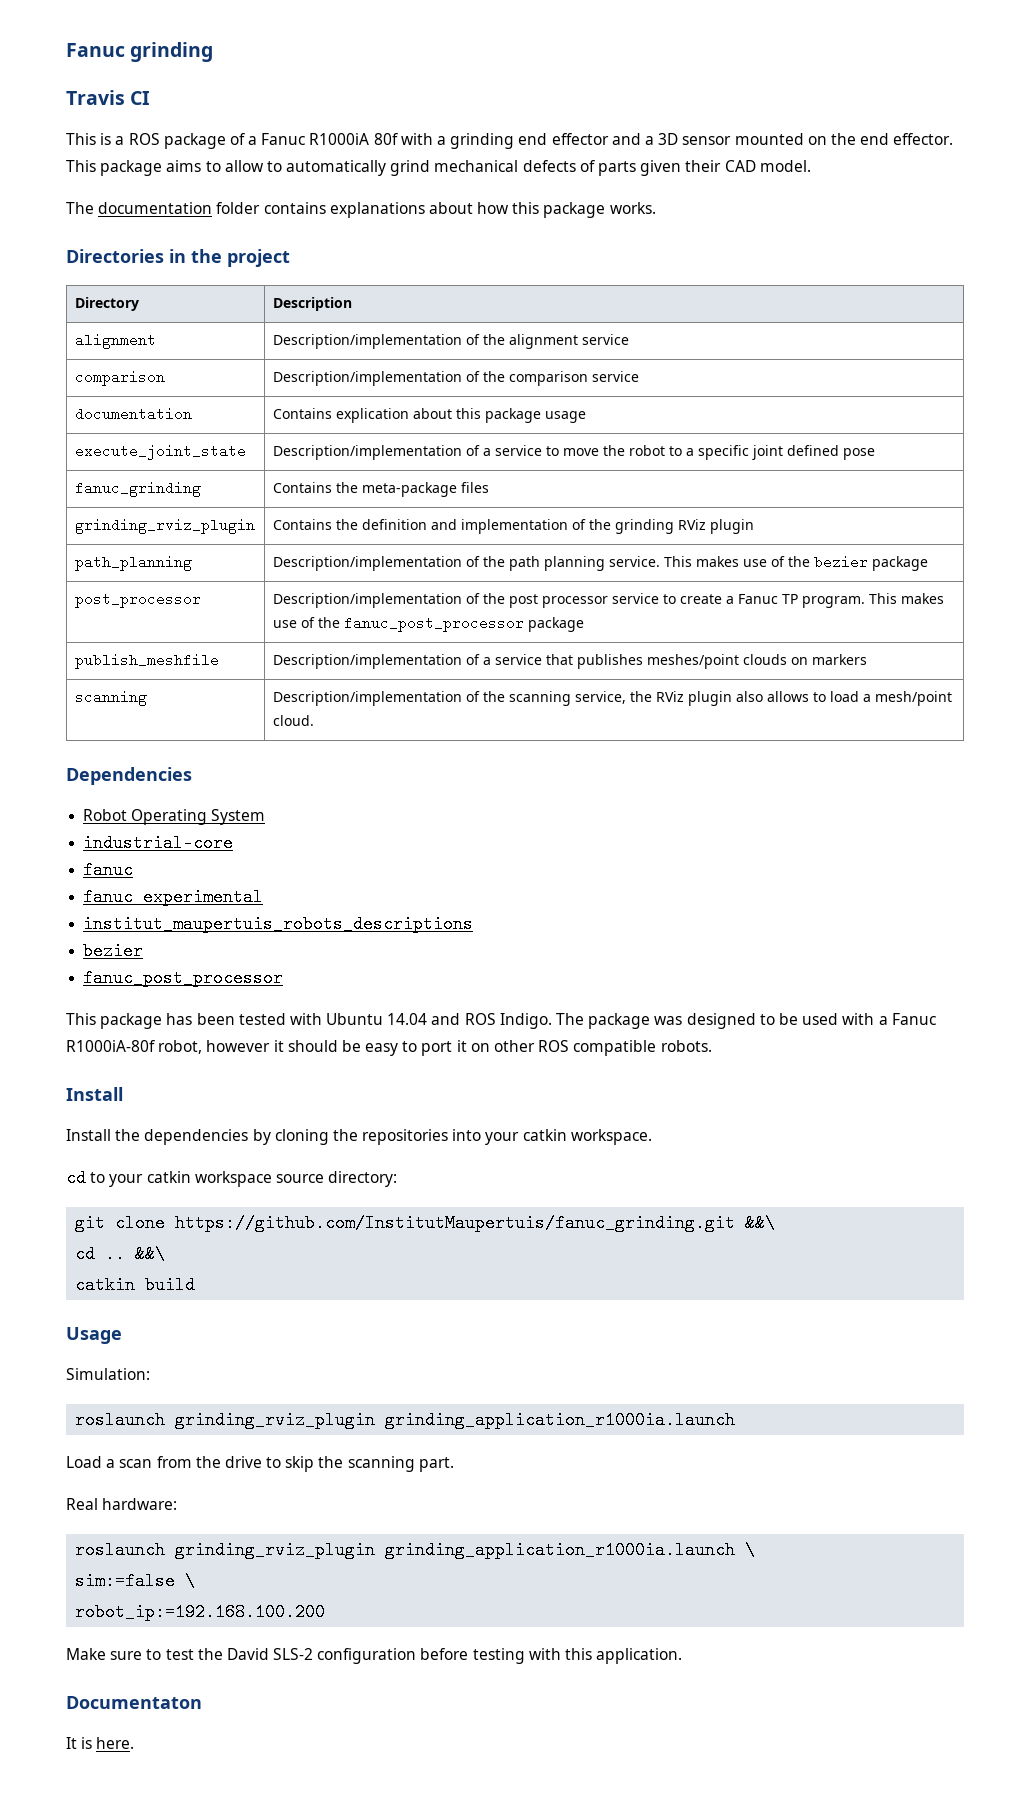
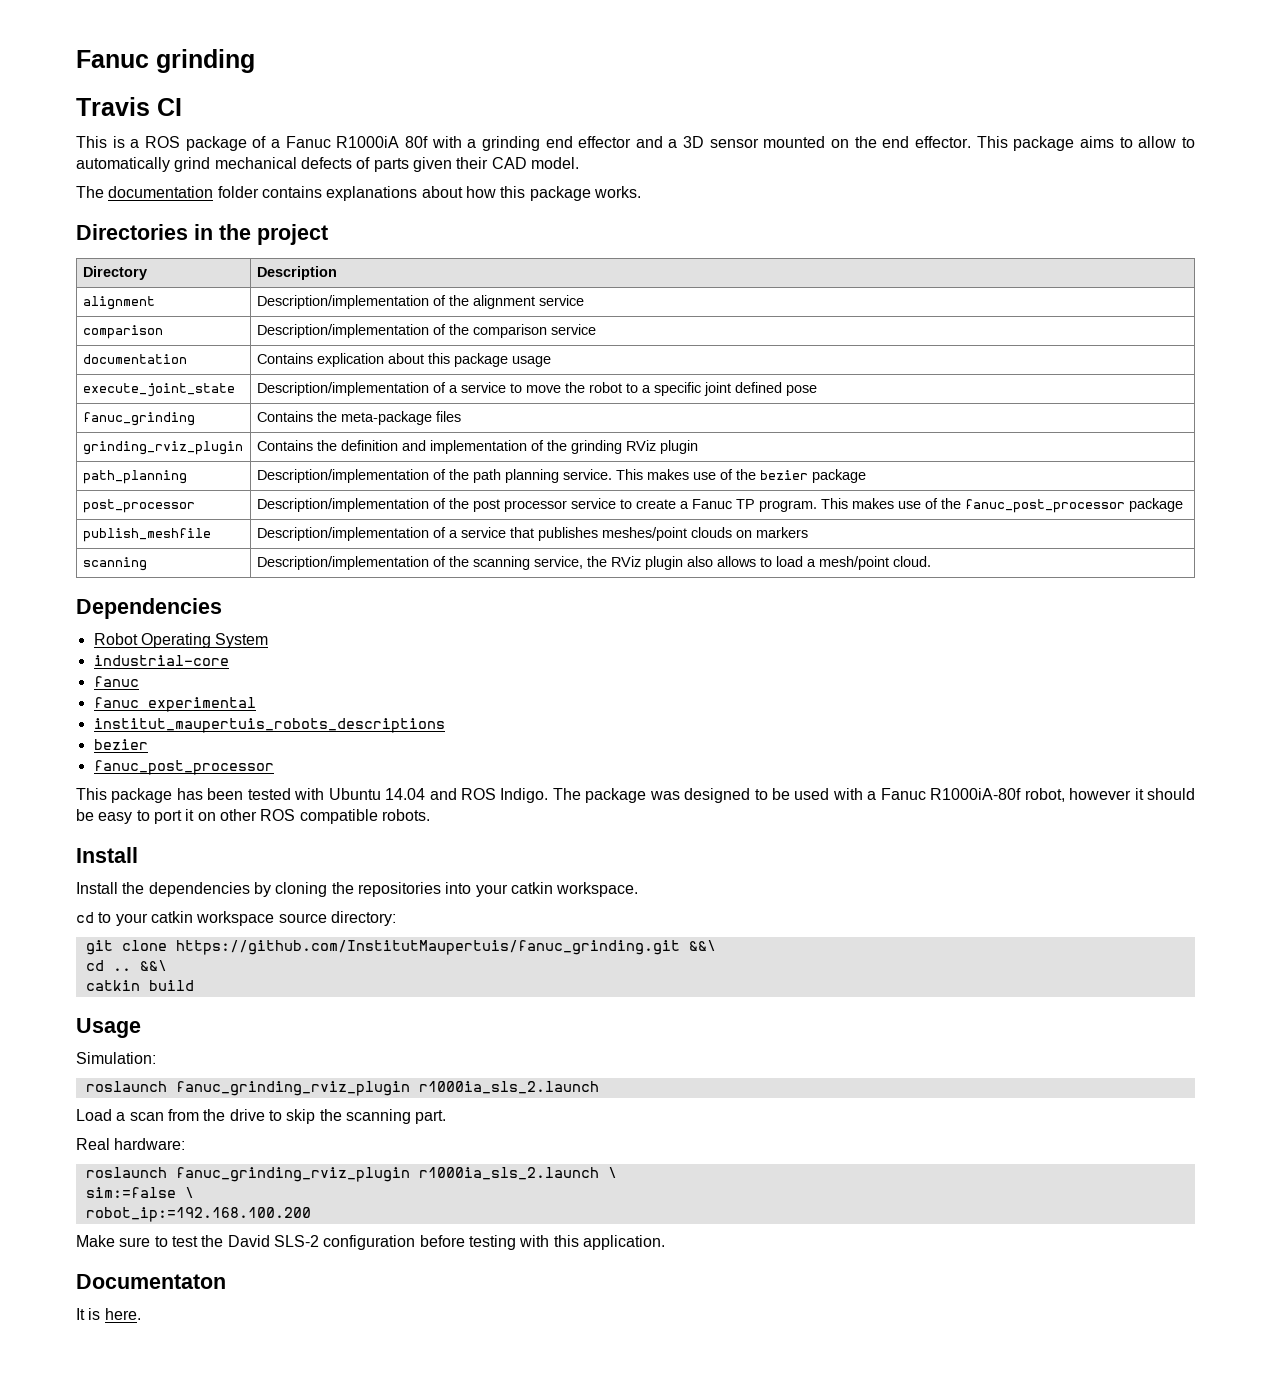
  Simulation:
- roslaunch grinding_rviz_plugin grinding_application_r1000ia.launch
+ roslaunch fanuc_grinding_rviz_plugin r1000ia_sls_2.launch
- roslaunch grinding_rviz_plugin grinding_application_r1000ia.launch \
+ roslaunch fanuc_grinding_rviz_plugin r1000ia_sls_2.launch \

